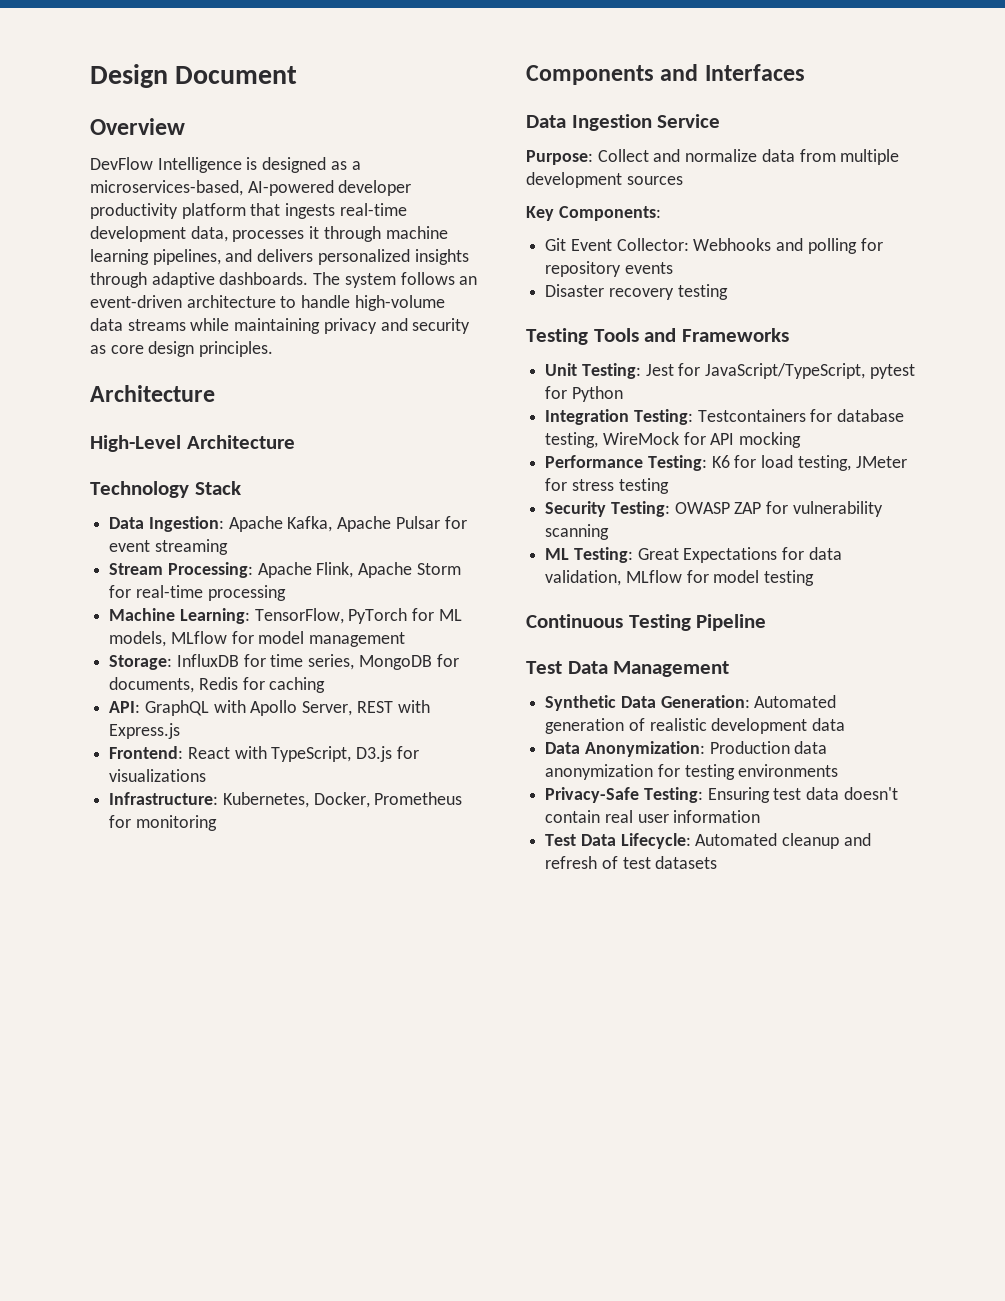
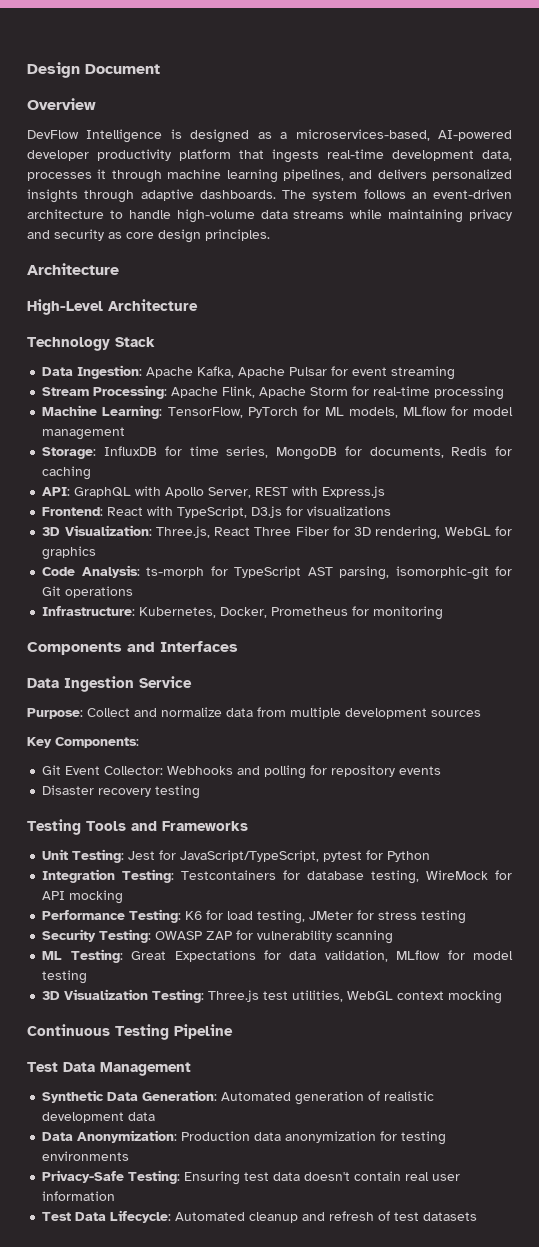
+ 3D Visualization: Three.js, React Three Fiber for 3D rendering, WebGL for graphics
+ Code Analysis: ts-morph for TypeScript AST parsing, isomorphic-git for Git operations
+ 3D Visualization Testing: Three.js test utilities, WebGL context mocking

